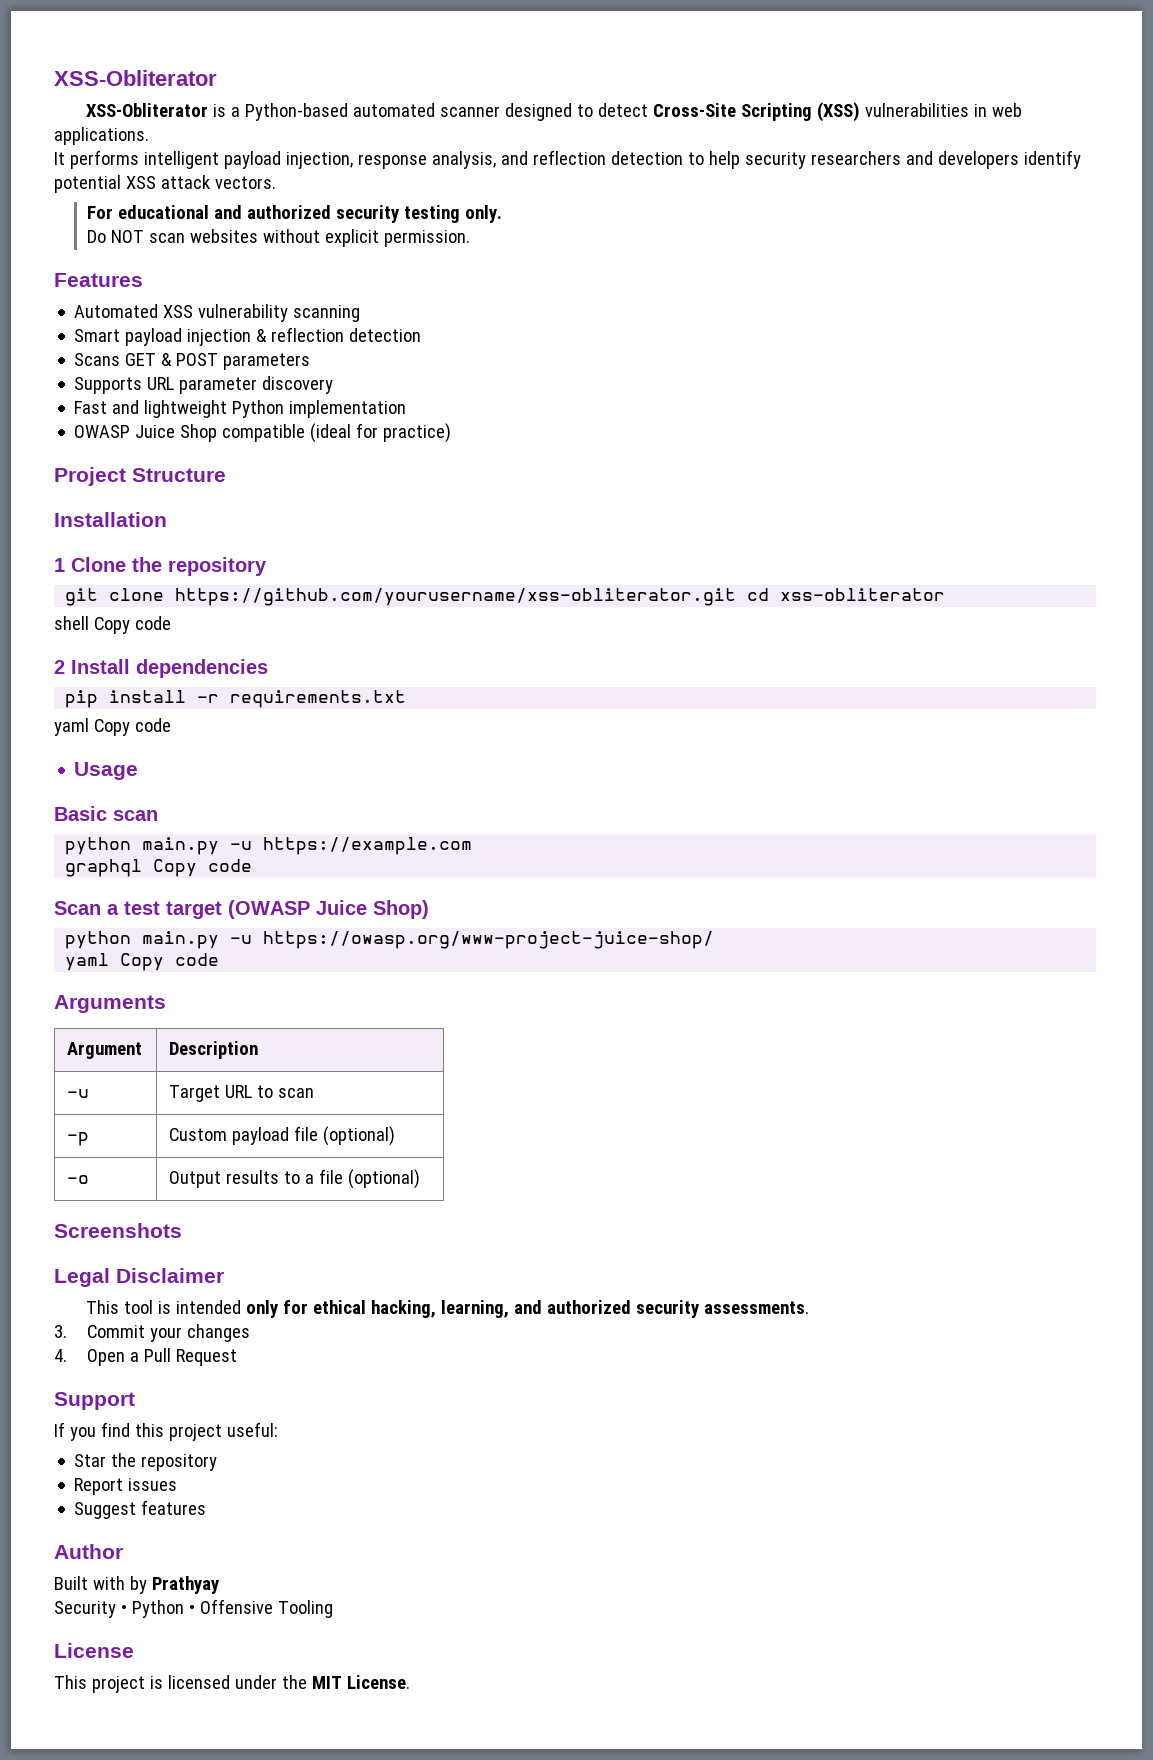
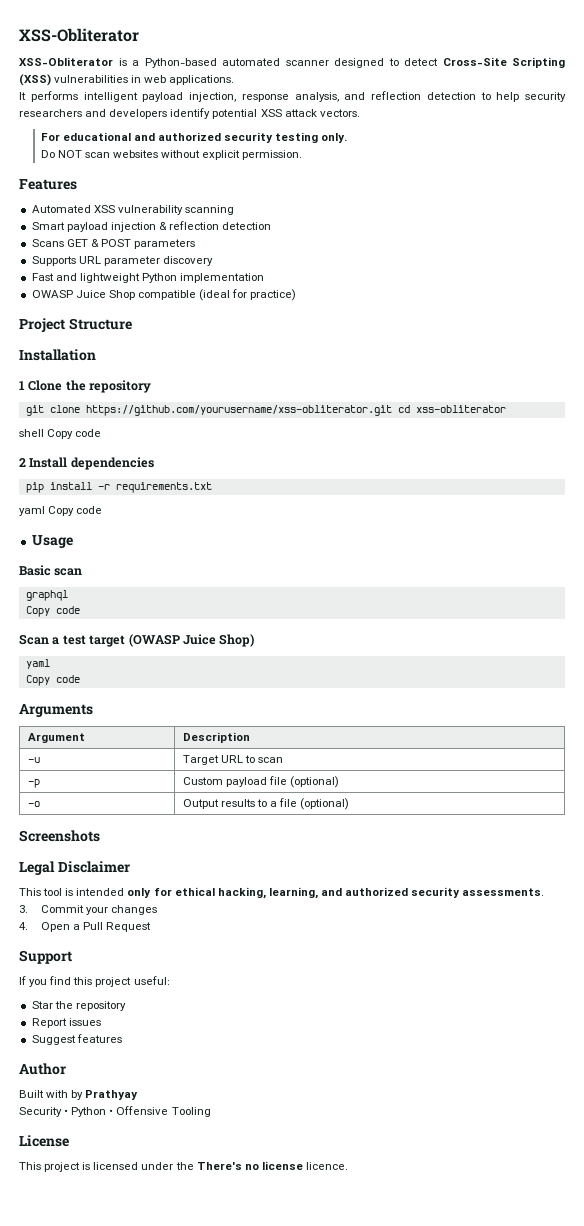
- python main.py -u https://example.com
- graphql Copy code
+ graphql
+ Copy code
  Scan a test target (OWASP Juice Shop)
- python main.py -u https://owasp.org/www-project-juice-shop/
- yaml Copy code
+ yaml
+ Copy code
- This project is licensed under the MIT License.
+ This project is licensed under the There's no license licence.

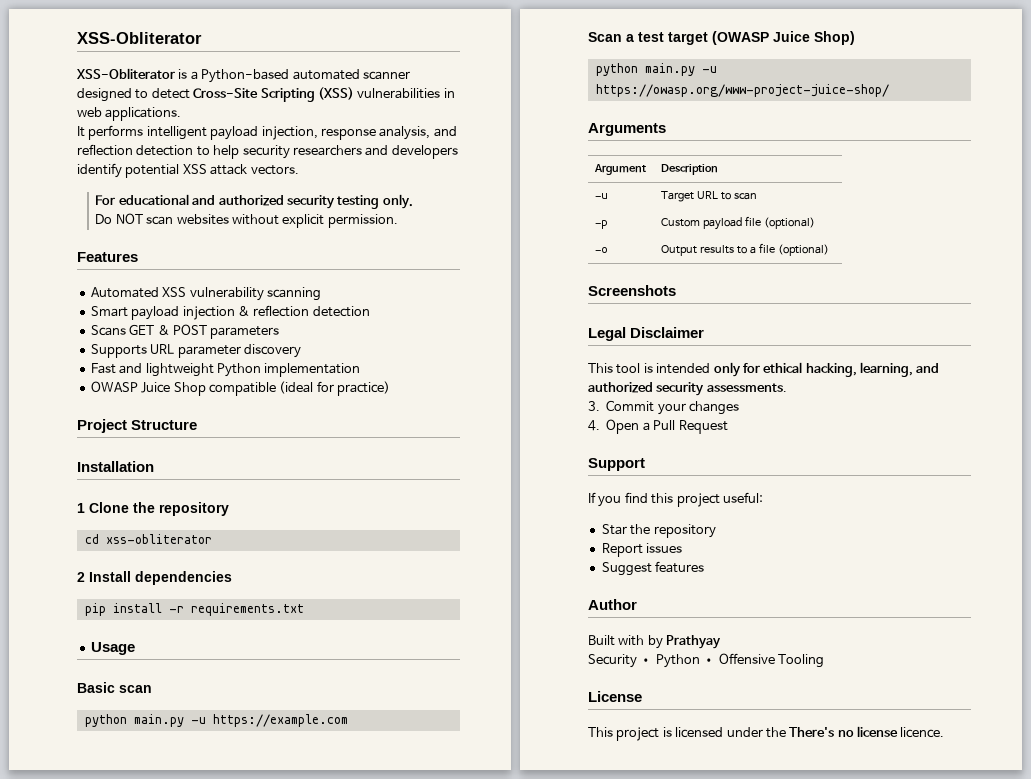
- git clone https://github.com/yourusername/xss-obliterator.git cd xss-obliterator
+ cd xss-obliterator
- shell Copy code
- yaml Copy code
- graphql
- Copy code
+ python main.py -u https://example.com
  Scan a test target (OWASP Juice Shop)
- yaml
- Copy code
+ python main.py -u https://owasp.org/www-project-juice-shop/

